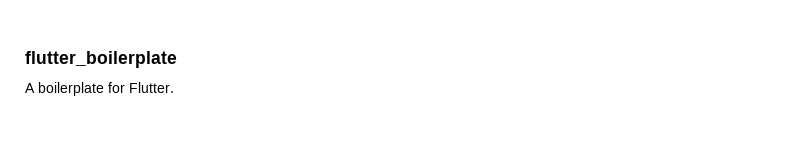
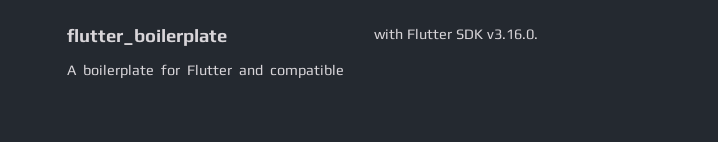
- A boilerplate for Flutter.
+ A boilerplate for Flutter and compatible with Flutter SDK v3.16.0.

